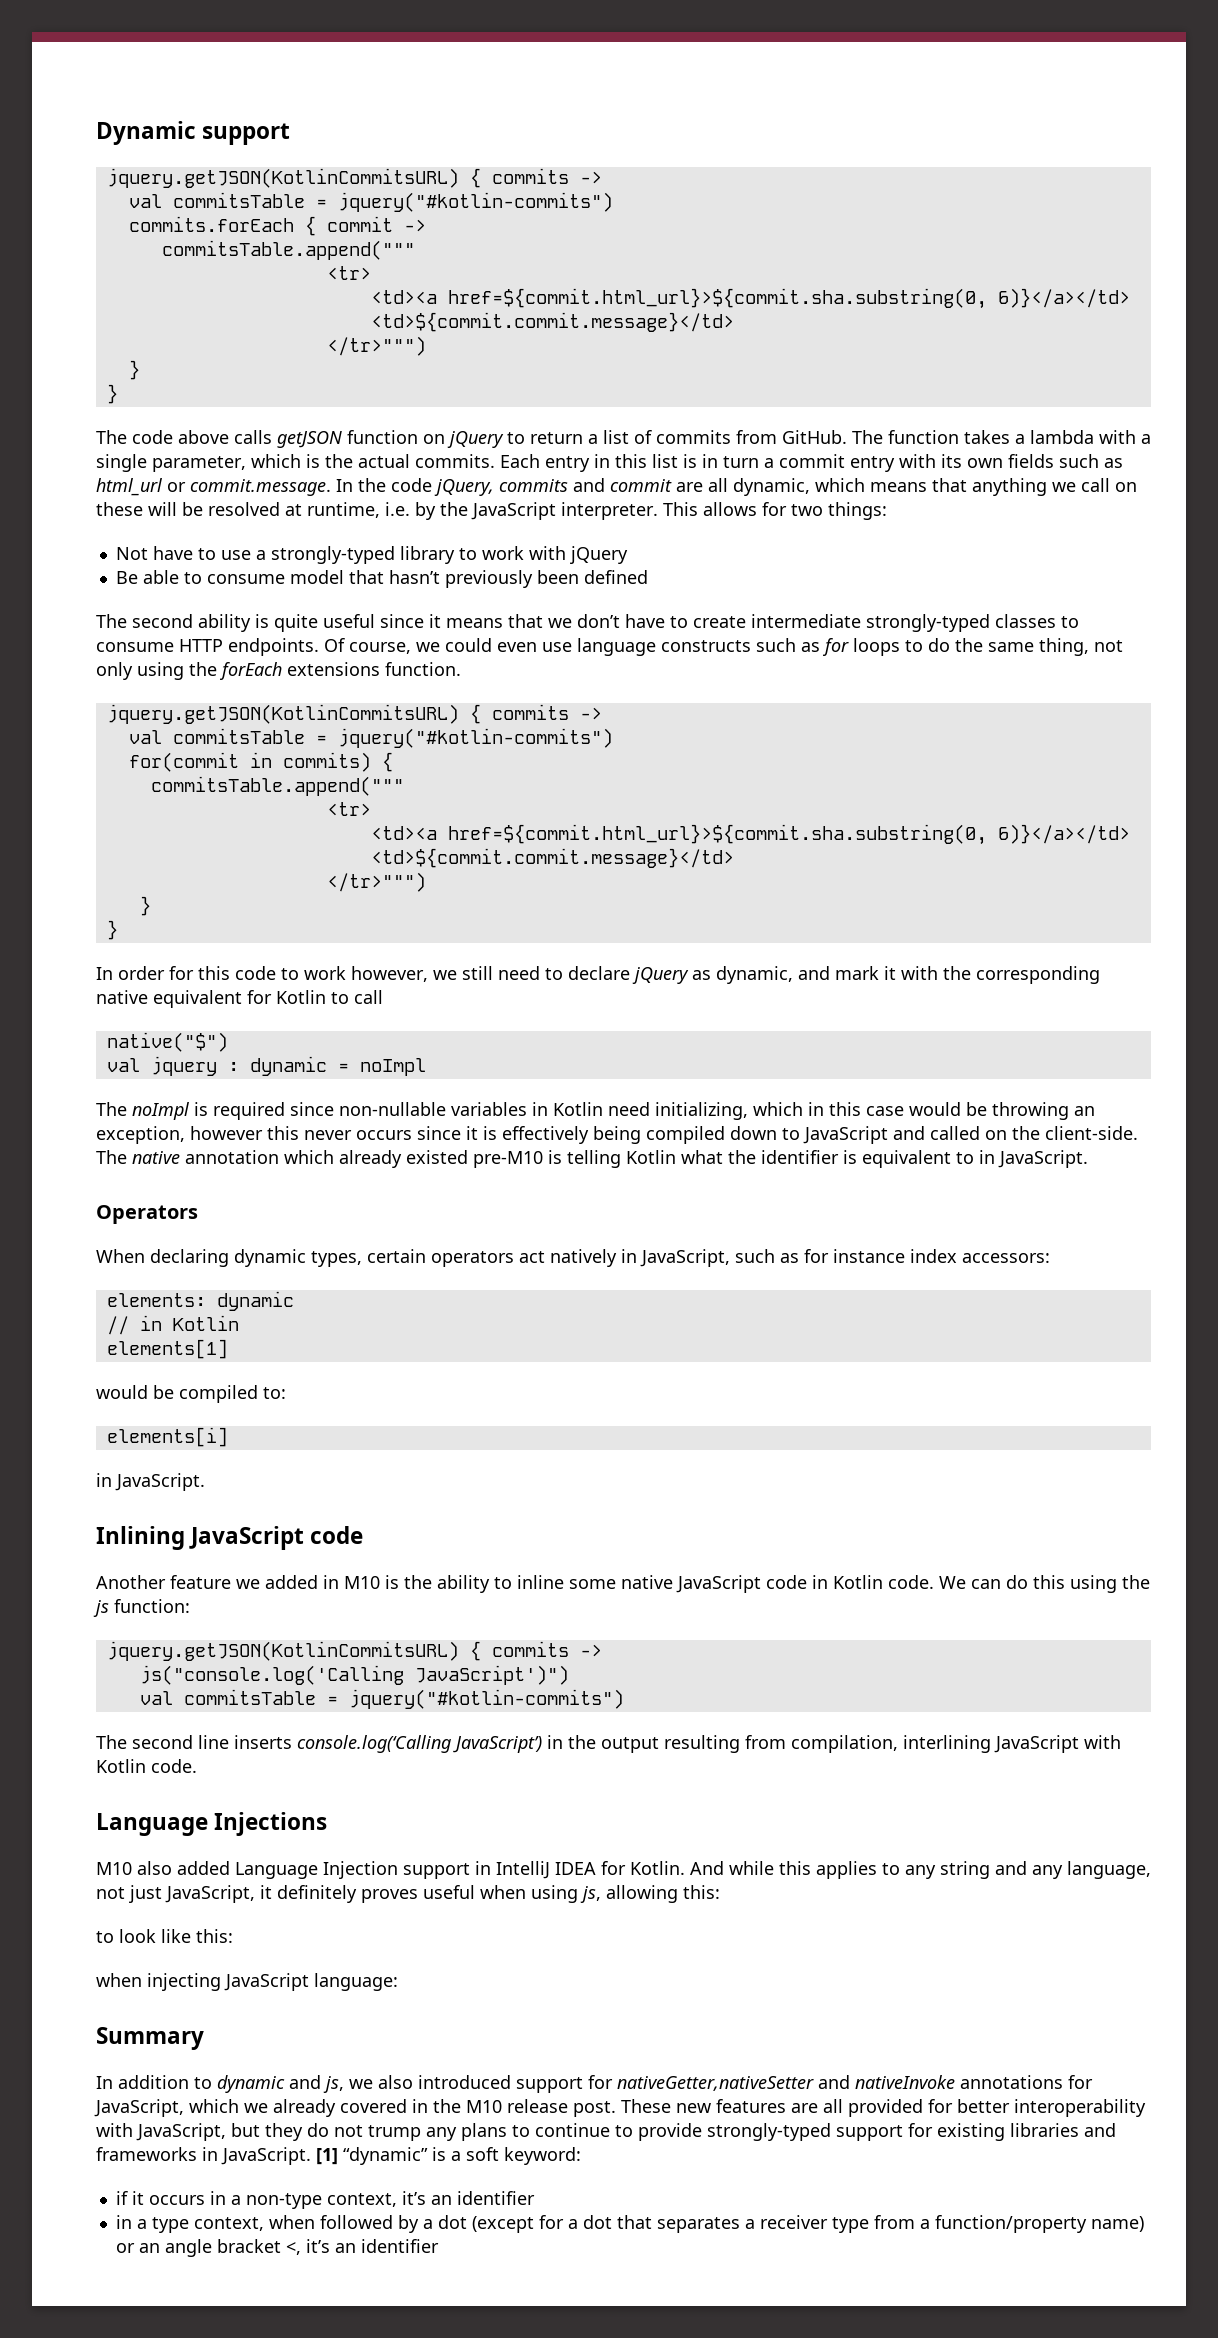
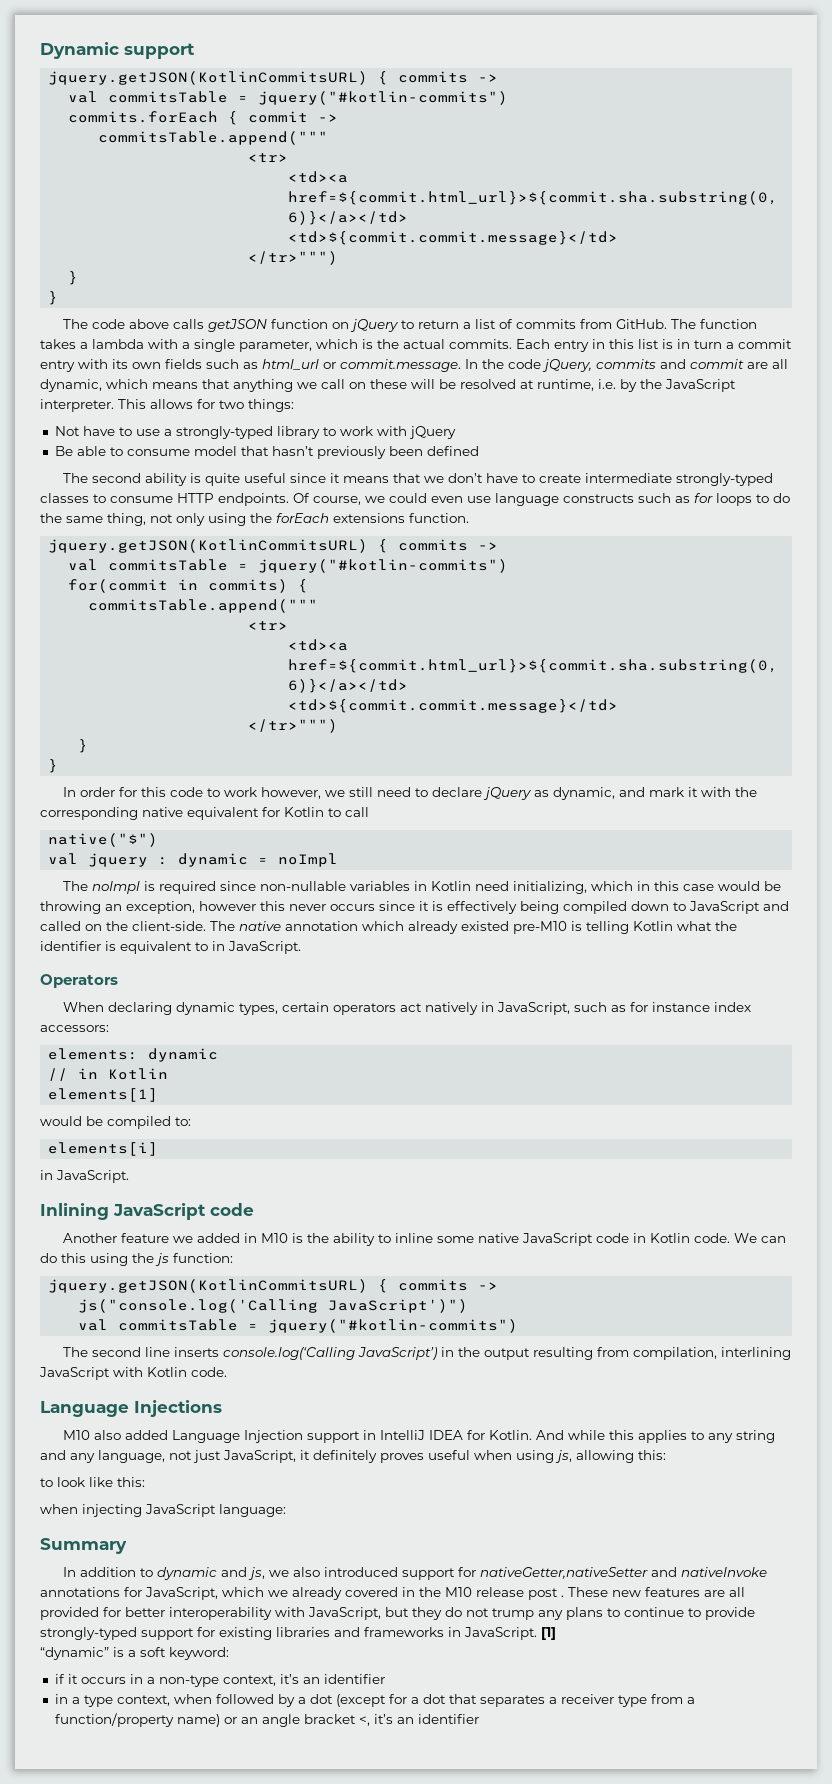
- In addition to dynamic and js, we also introduced support for nativeGetter,nativeSetter and nativeInvoke annotations for JavaScript, which we already covered in the M10 release post.
+ In addition to dynamic and js, we also introduced support for nativeGetter,nativeSetter and nativeInvoke annotations for JavaScript, which we already covered in the M10 release post .
- [1] “dynamic” is a soft keyword:
+ [1]
+ “dynamic” is a soft keyword:

